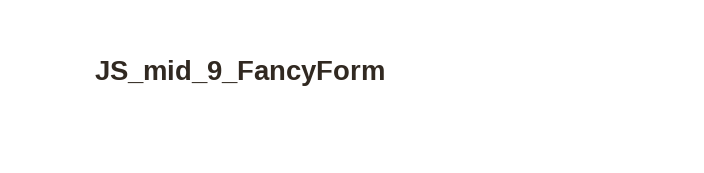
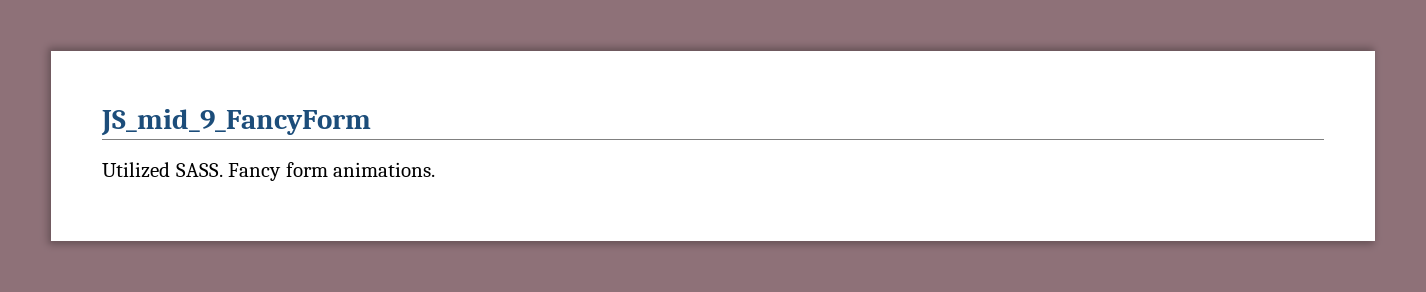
+ Utilized SASS. Fancy form animations.

